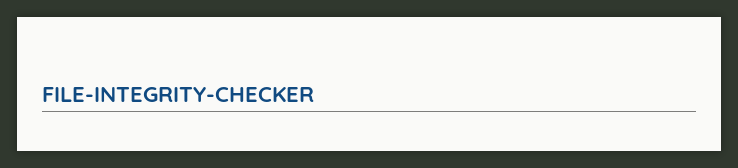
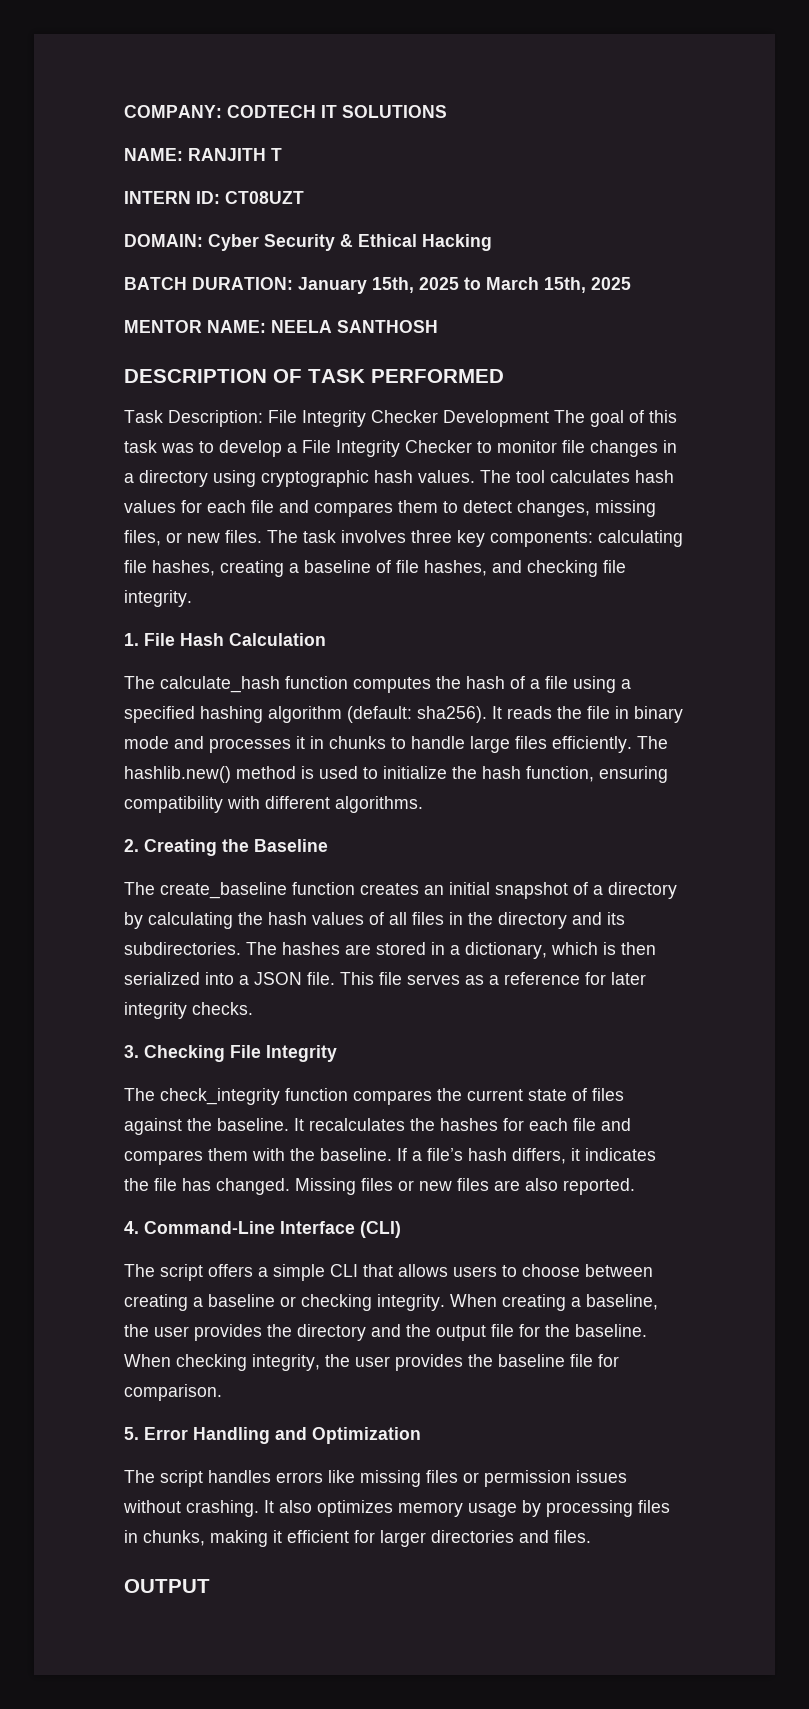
- FILE-INTEGRITY-CHECKER
+ COMPANY: CODTECH IT SOLUTIONS
+ NAME: RANJITH T
+ INTERN ID: CT08UZT
+ DOMAIN: Cyber Security & Ethical Hacking
+ BATCH DURATION: January 15th, 2025 to March 15th, 2025
+ MENTOR NAME: NEELA SANTHOSH
+ DESCRIPTION OF TASK PERFORMED
+ Task Description: File Integrity Checker Development The goal of this task was to develop a File Integrity Checker to monitor file changes in a directory using cryptographic hash values. The tool calculates hash values for each file and compares them to detect changes, missing files, or new files. The task involves three key components: calculating file hashes, creating a baseline of file hashes, and checking file integrity.
+ 1. File Hash Calculation
+ The calculate_hash function computes the hash of a file using a specified hashing algorithm (default: sha256). It reads the file in binary mode and processes it in chunks to handle large files efficiently. The hashlib.new() method is used to initialize the hash function, ensuring compatibility with different algorithms.
+ 2. Creating the Baseline
+ The create_baseline function creates an initial snapshot of a directory by calculating the hash values of all files in the directory and its subdirectories. The hashes are stored in a dictionary, which is then serialized into a JSON file. This file serves as a reference for later integrity checks.
+ 3. Checking File Integrity
+ The check_integrity function compares the current state of files against the baseline. It recalculates the hashes for each file and compares them with the baseline. If a file’s hash differs, it indicates the file has changed. Missing files or new files are also reported.
+ 4. Command-Line Interface (CLI)
+ The script offers a simple CLI that allows users to choose between creating a baseline or checking integrity. When creating a baseline, the user provides the directory and the output file for the baseline. When checking integrity, the user provides the baseline file for comparison.
+ 5. Error Handling and Optimization
+ The script handles errors like missing files or permission issues without crashing. It also optimizes memory usage by processing files in chunks, making it efficient for larger directories and files.
+ OUTPUT

